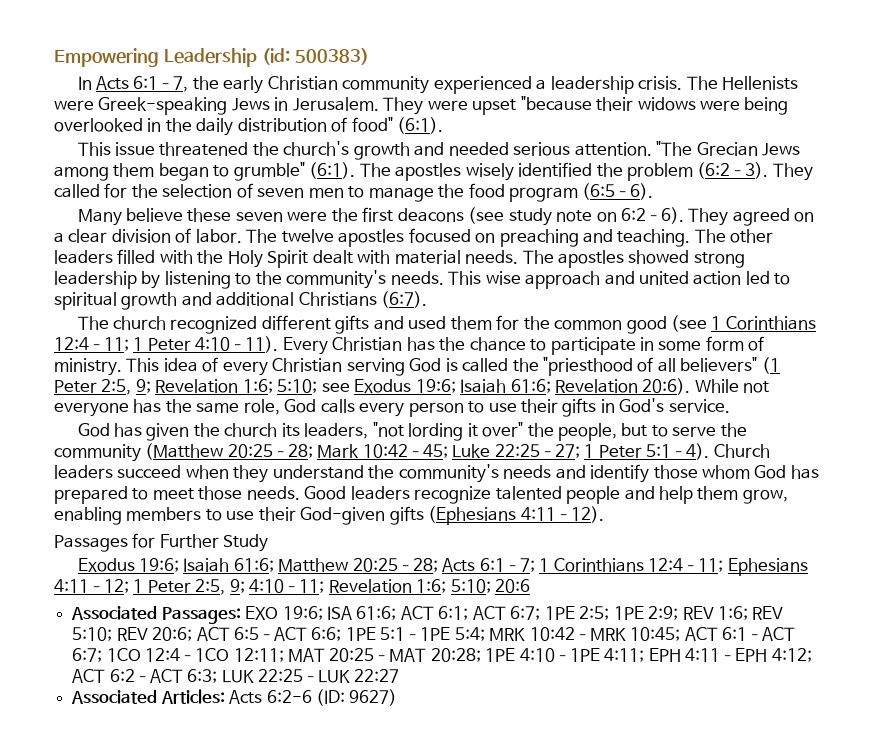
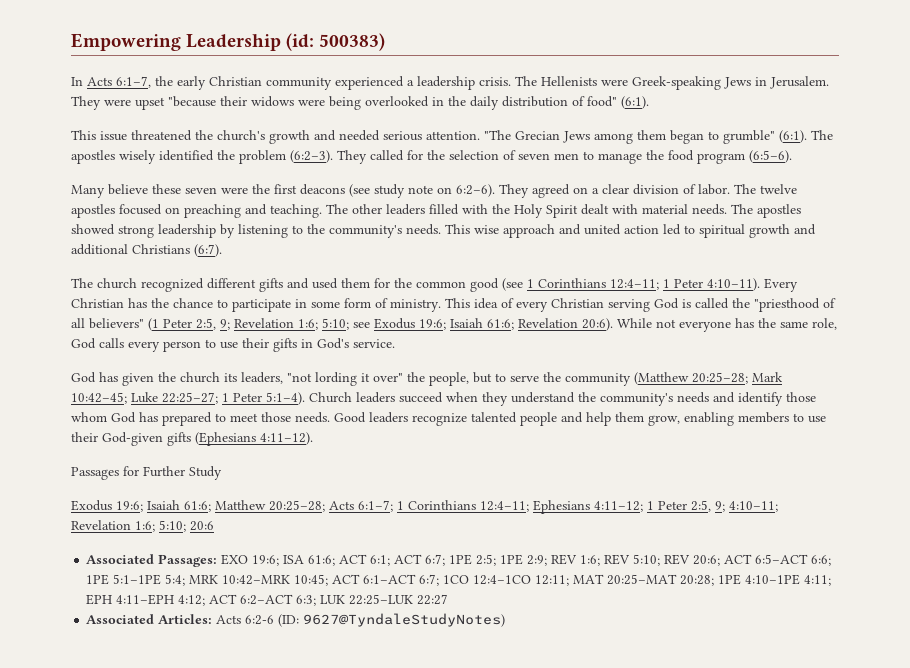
- Associated Articles: Acts 6:2-6 (ID: 9627)
+ Associated Articles: Acts 6:2-6 (ID: 9627@TyndaleStudyNotes)

